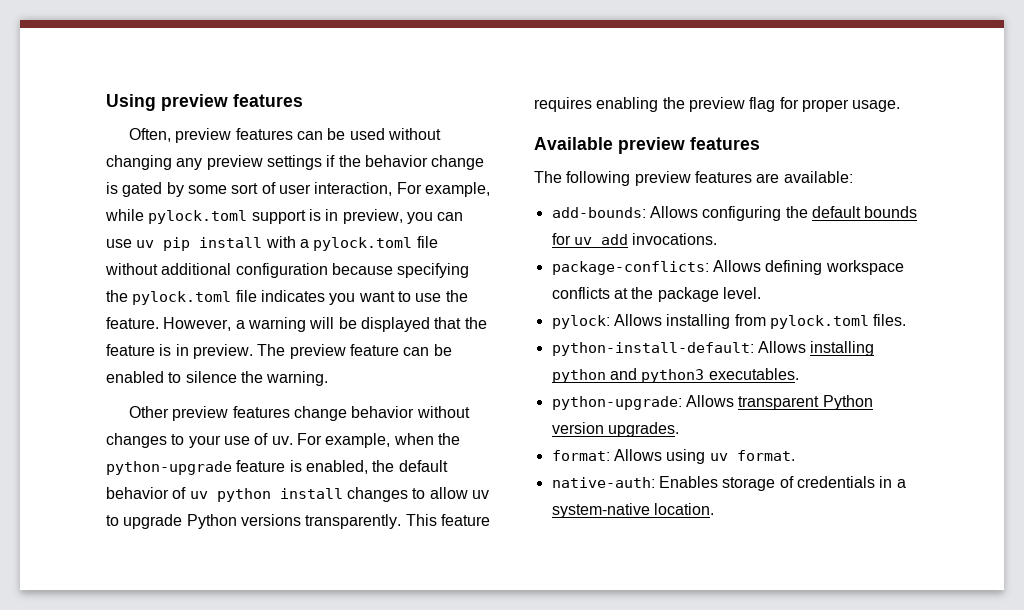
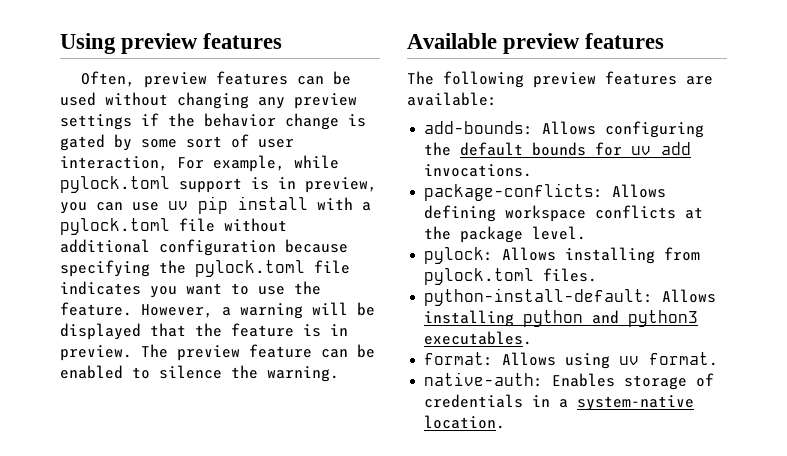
- Other preview features change behavior without changes to your use of uv. For example, when the python-upgrade feature is enabled, the default behavior of uv python install changes to allow uv to upgrade Python versions transparently. This feature requires enabling the preview flag for proper usage.
- python-upgrade: Allows transparent Python version upgrades.

